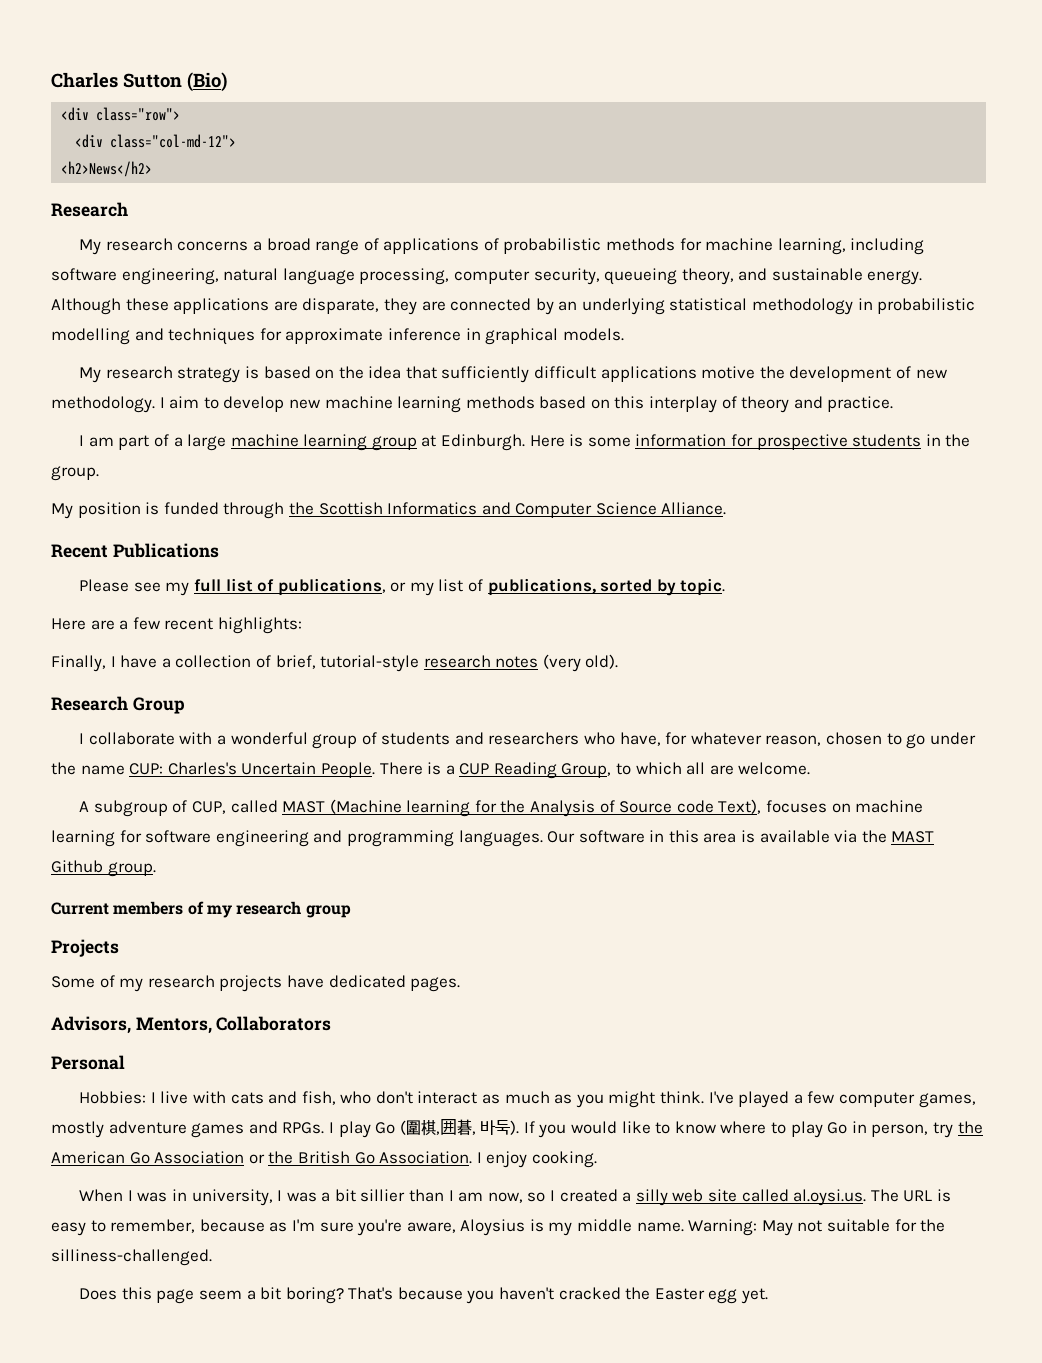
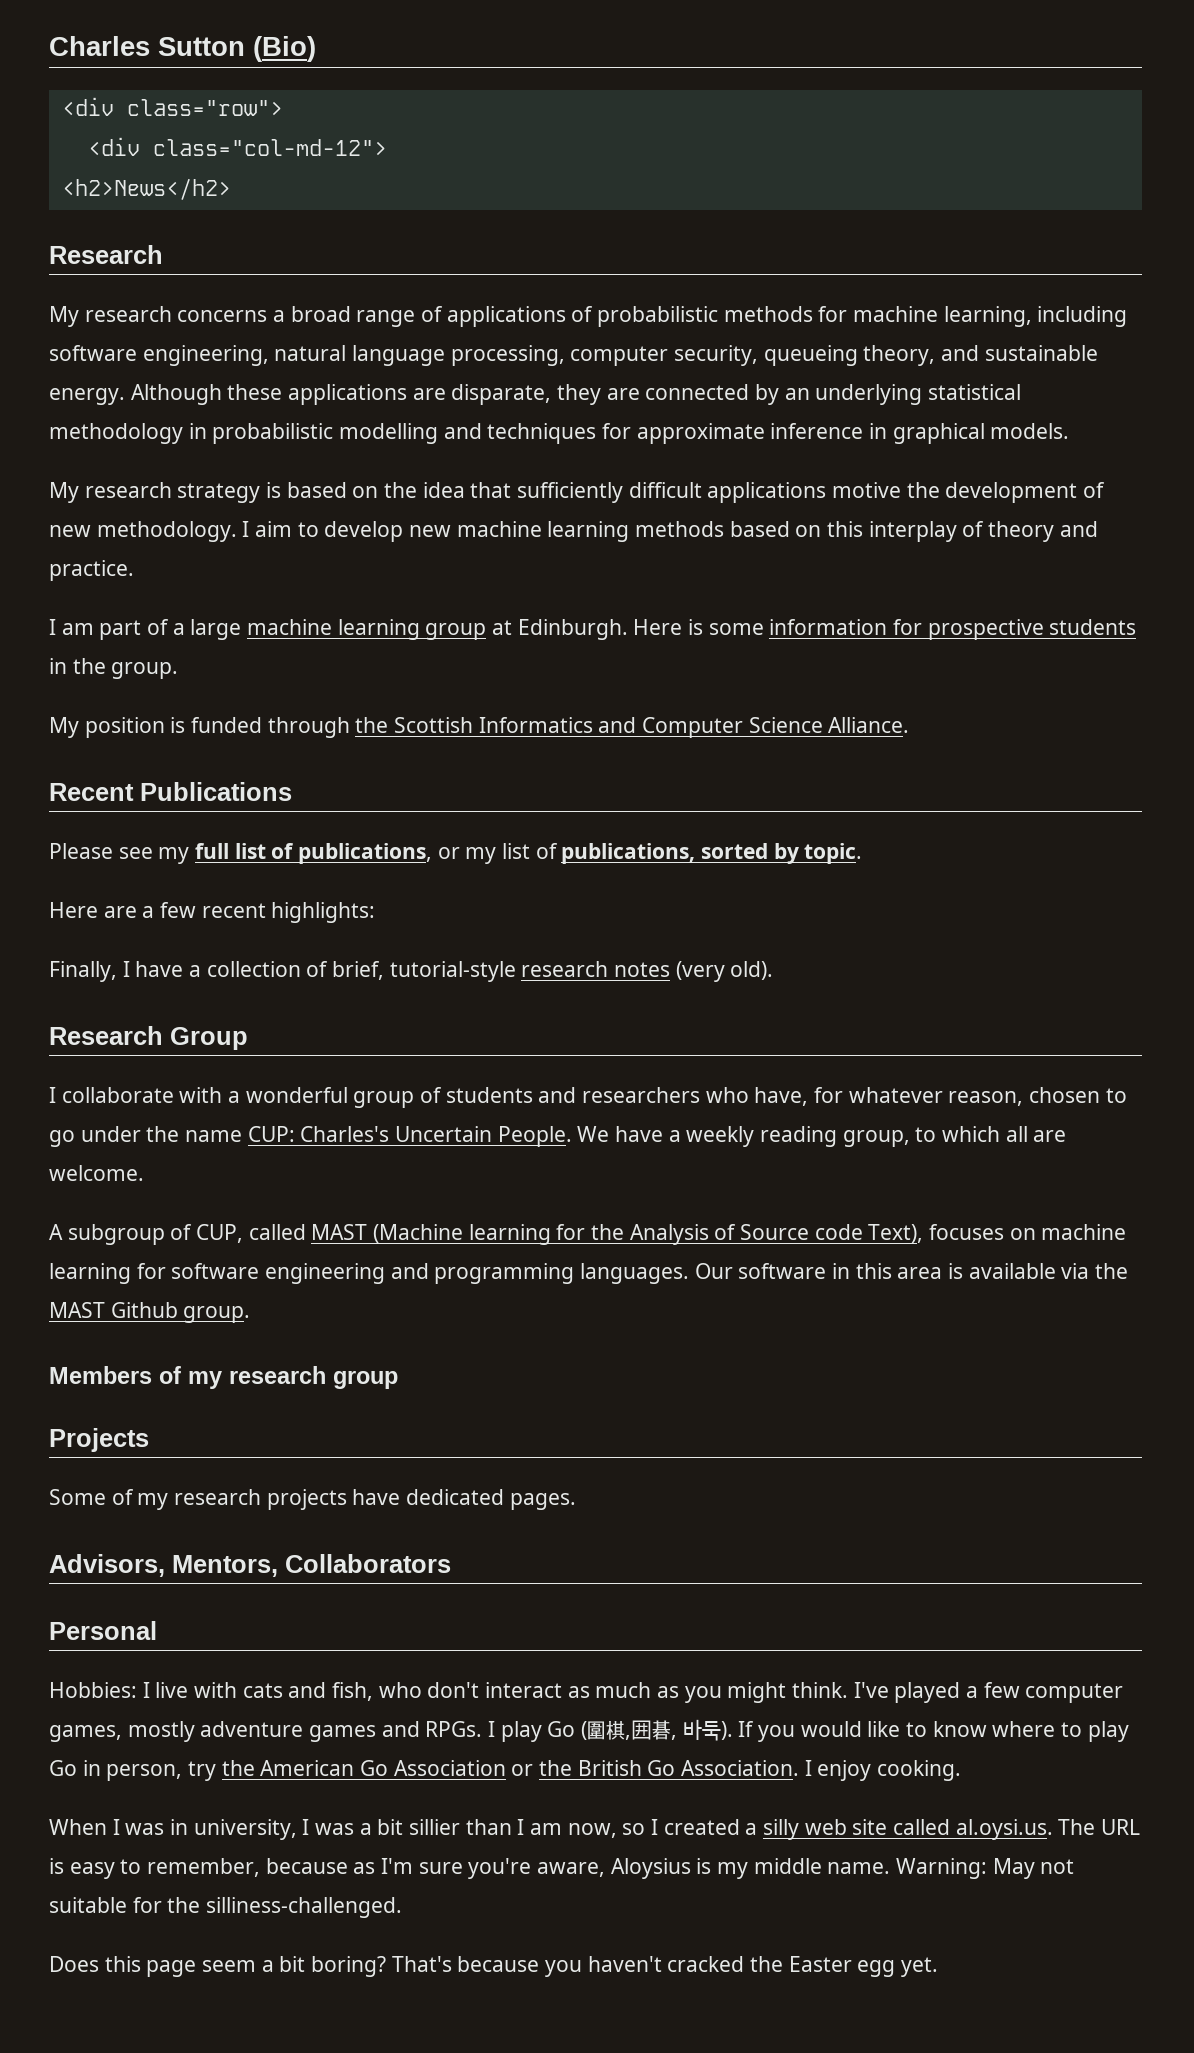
- There is a CUP Reading Group, to which all are welcome.
+ We have a weekly reading group, to which all are welcome.
- Current members of my research group
+ Members of my research group

